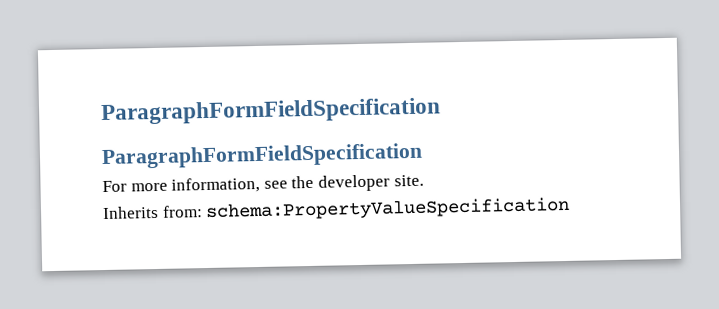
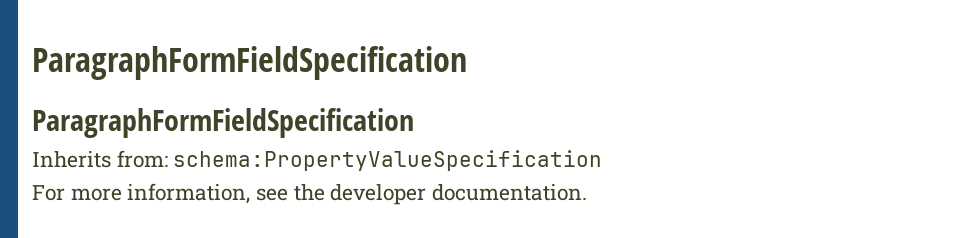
+ Inherits from: schema:PropertyValueSpecification
- For more information, see the developer site.
- Inherits from: schema:PropertyValueSpecification
+ For more information, see the developer documentation.

